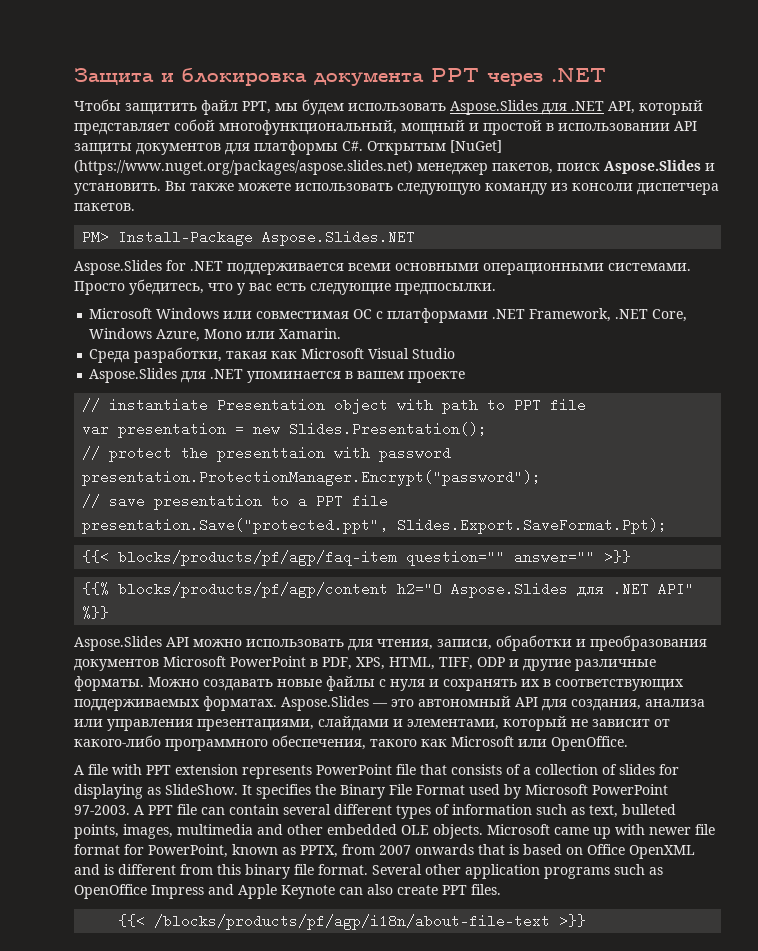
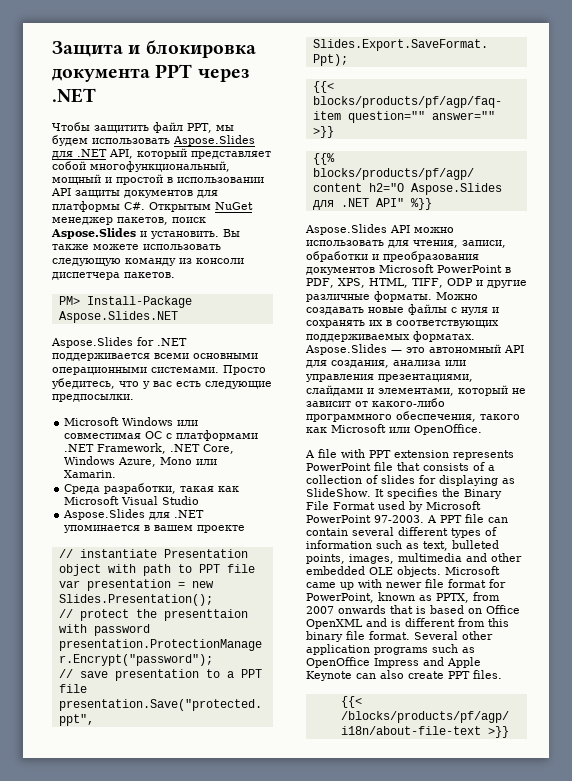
- Чтобы защитить файл PPT, мы будем использовать Aspose.Slides для .NET API, который представляет собой многофункциональный, мощный и простой в использовании API защиты документов для платформы C#. Открытым [NuGet] (https://www.nuget.org/packages/aspose.slides.net) менеджер пакетов, поиск Aspose.Slides и установить.
+ Чтобы защитить файл PPT, мы будем использовать Aspose.Slides для .NET API, который представляет собой многофункциональный, мощный и простой в использовании API защиты документов для платформы C#. Открытым NuGet менеджер пакетов, поиск Aspose.Slides и установить.

